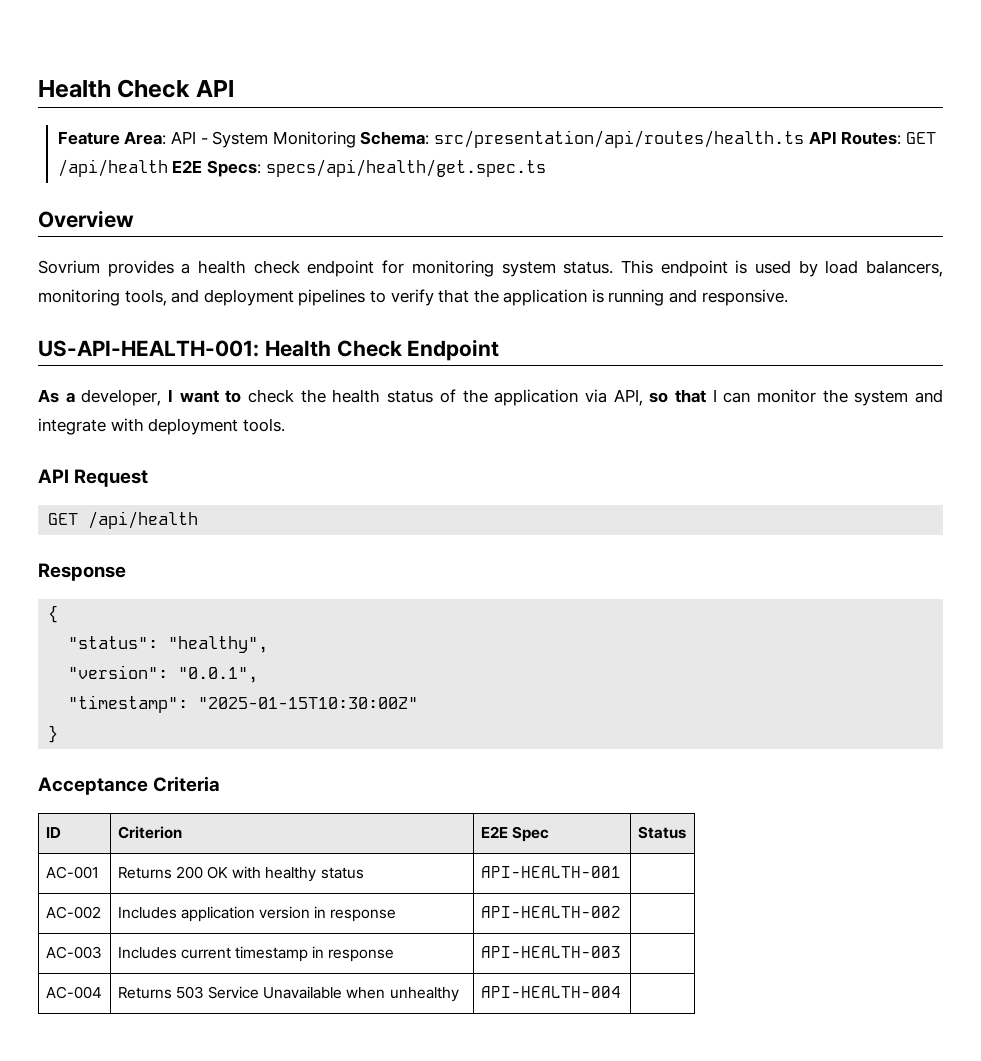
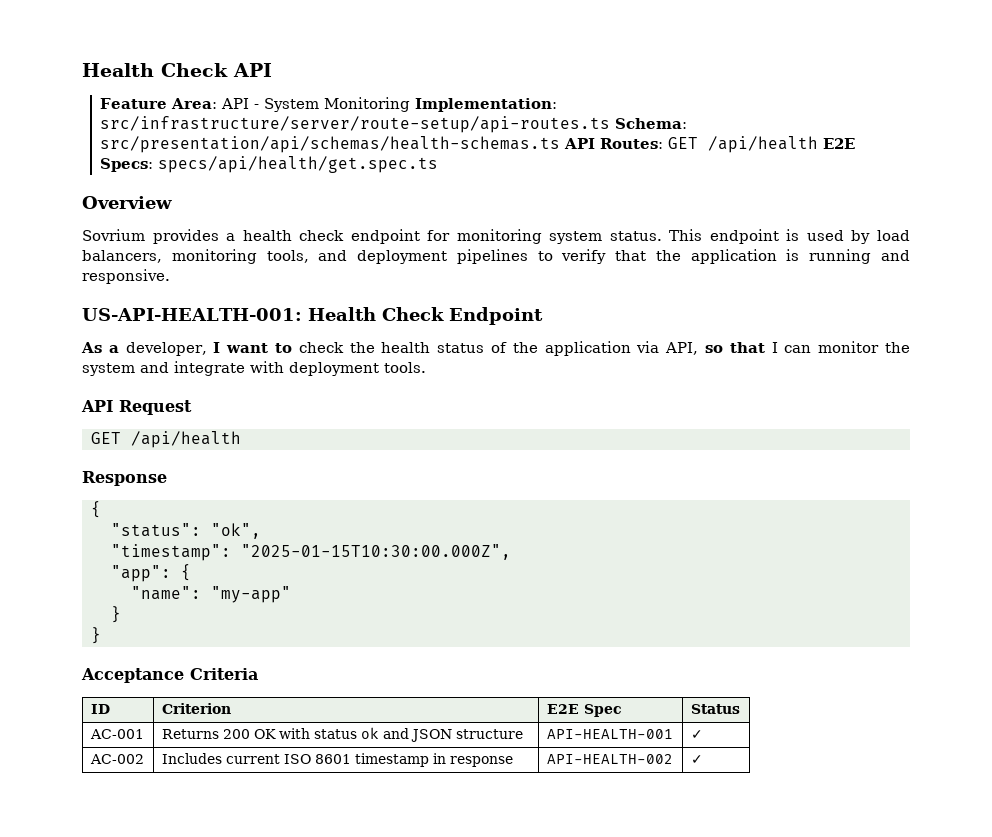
- Feature Area: API - System Monitoring Schema: src/presentation/api/routes/health.ts API Routes: GET /api/health E2E Specs: specs/api/health/get.spec.ts
+ Feature Area: API - System Monitoring Implementation: src/infrastructure/server/route-setup/api-routes.ts Schema: src/presentation/api/schemas/health-schemas.ts API Routes: GET /api/health E2E Specs: specs/api/health/get.spec.ts
- "status": "healthy",
- "version": "0.0.1",
- "timestamp": "2025-01-15T10:30:00Z"
+ "status": "ok",
+ "timestamp": "2025-01-15T10:30:00.000Z",
+ "app": {
+ "name": "my-app"
+ }
- AC-001 | Returns 200 OK with healthy status | API-HEALTH-001 |
+ AC-001 | Returns 200 OK with status ok and JSON structure | API-HEALTH-001 | ✓
- AC-002 | Includes application version in response | API-HEALTH-002 |
- AC-003 | Includes current timestamp in response | API-HEALTH-003 |
- AC-004 | Returns 503 Service Unavailable when unhealthy | API-HEALTH-004 |
+ AC-002 | Includes current ISO 8601 timestamp in response | API-HEALTH-002 | ✓

